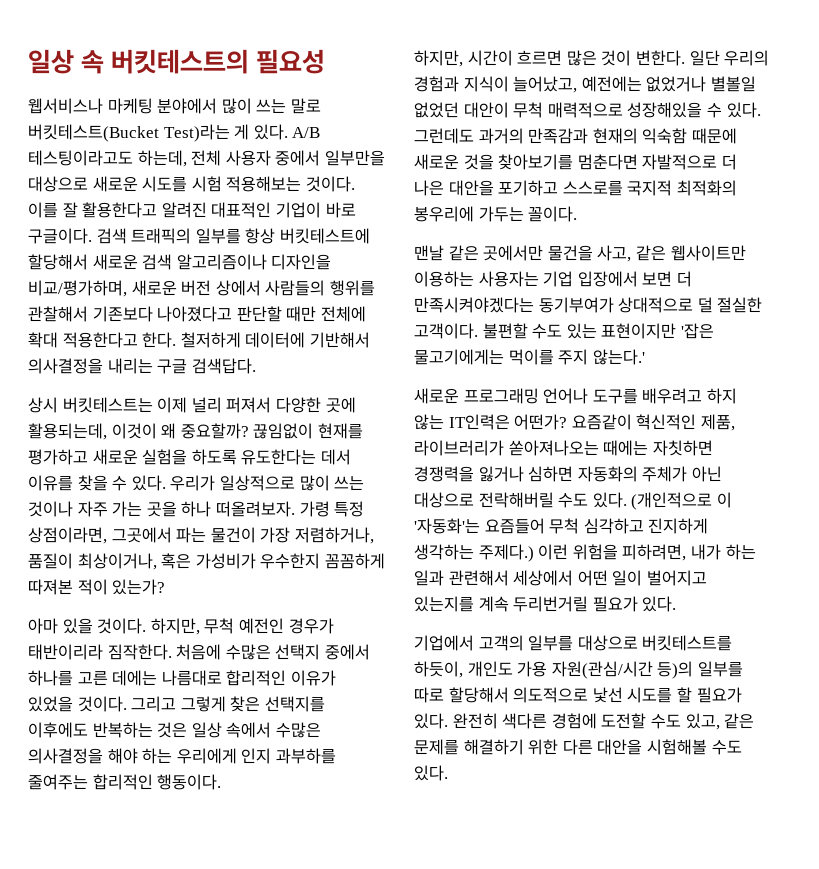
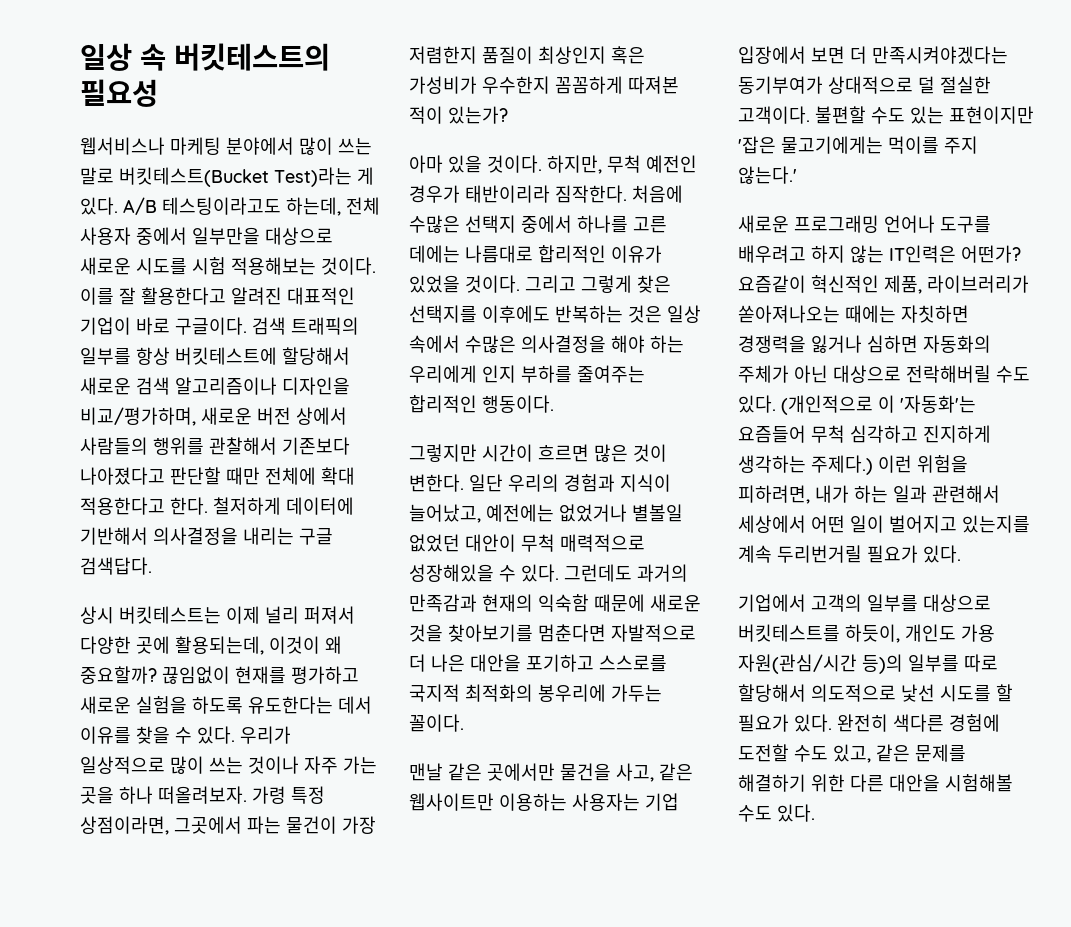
- 가령 특정 상점이라면, 그곳에서 파는 물건이 가장 저렴하거나, 품질이 최상이거나, 혹은 가성비가 우수한지 꼼꼼하게 따져본 적이 있는가?
+ 가령 특정 상점이라면, 그곳에서 파는 물건이 가장 저렴한지 품질이 최상인지 혹은 가성비가 우수한지 꼼꼼하게 따져본 적이 있는가?
- 그리고 그렇게 찾은 선택지를 이후에도 반복하는 것은 일상 속에서 수많은 의사결정을 해야 하는 우리에게 인지 과부하를 줄여주는 합리적인 행동이다.
+ 그리고 그렇게 찾은 선택지를 이후에도 반복하는 것은 일상 속에서 수많은 의사결정을 해야 하는 우리에게 인지 부하를 줄여주는 합리적인 행동이다.
- 하지만, 시간이 흐르면 많은 것이 변한다.
+ 그렇지만 시간이 흐르면 많은 것이 변한다.

